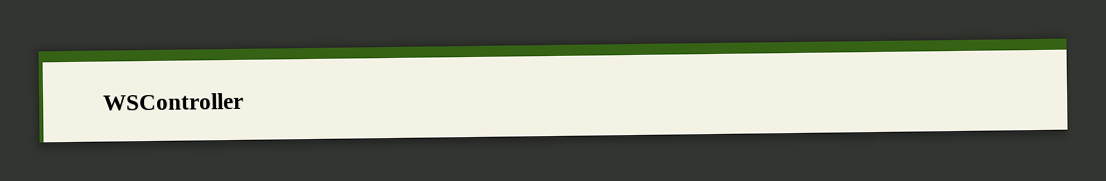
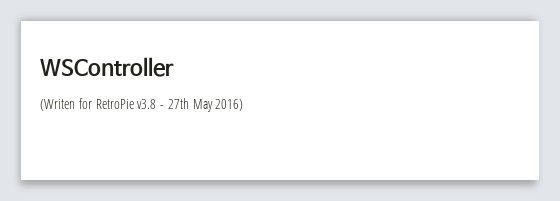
+ (Writen for RetroPie v3.8 - 27th May 2016)

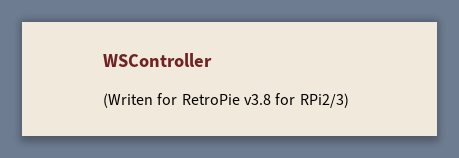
- (Writen for RetroPie v3.8 - 27th May 2016)
+ (Writen for RetroPie v3.8 for RPi2/3)

